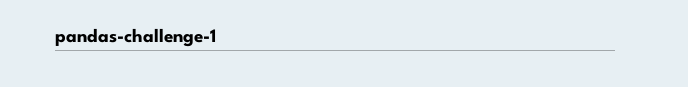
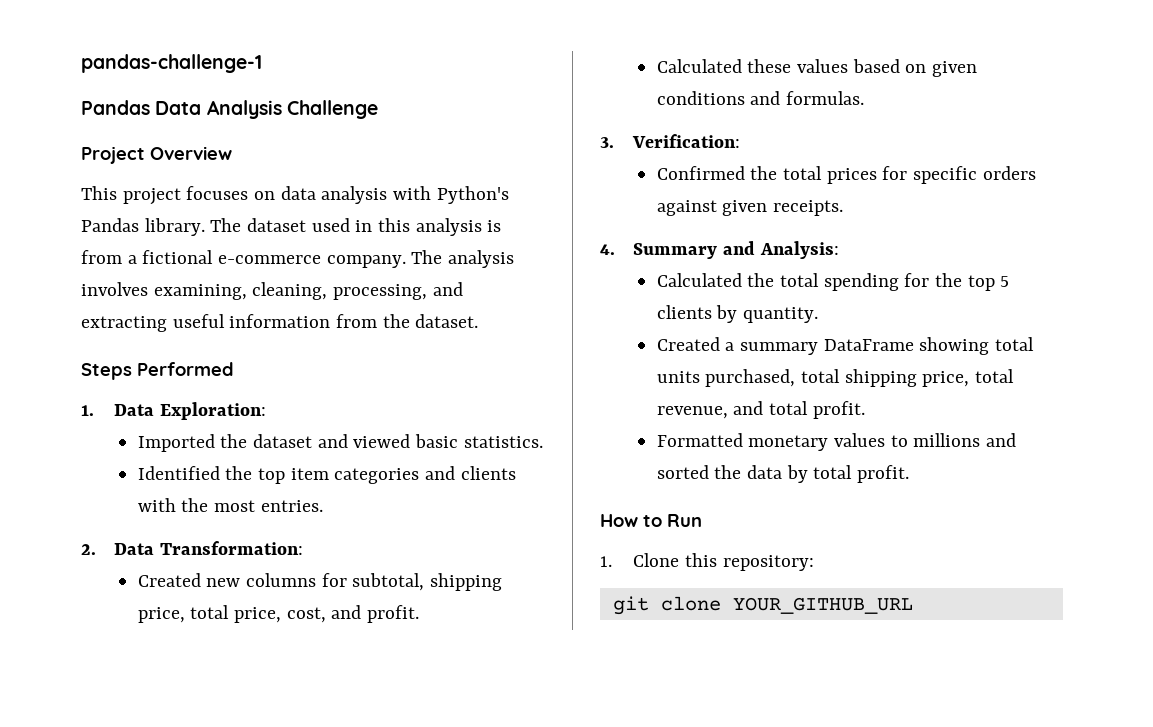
+ Pandas Data Analysis Challenge
+ Project Overview
+ This project focuses on data analysis with Python's Pandas library. The dataset used in this analysis is from a fictional e-commerce company. The analysis involves examining, cleaning, processing, and extracting useful information from the dataset.
+ Steps Performed
+ 1. Data Exploration:
+ Imported the dataset and viewed basic statistics.
+ Identified the top item categories and clients with the most entries.
+ 2. Data Transformation:
+ Created new columns for subtotal, shipping price, total price, cost, and profit.
+ Calculated these values based on given conditions and formulas.
+ 3. Verification:
+ Confirmed the total prices for specific orders against given receipts.
+ 4. Summary and Analysis:
+ Calculated the total spending for the top 5 clients by quantity.
+ Created a summary DataFrame showing total units purchased, total shipping price, total revenue, and total profit.
+ Formatted monetary values to millions and sorted the data by total profit.
+ How to Run
+ 1. Clone this repository:
+ git clone YOUR_GITHUB_URL

